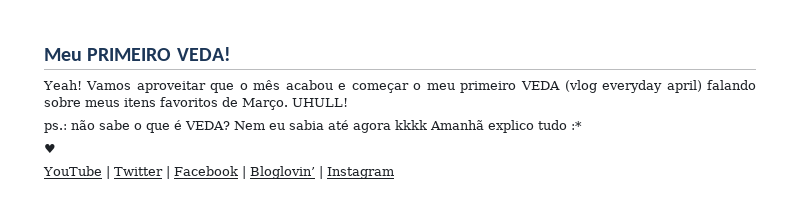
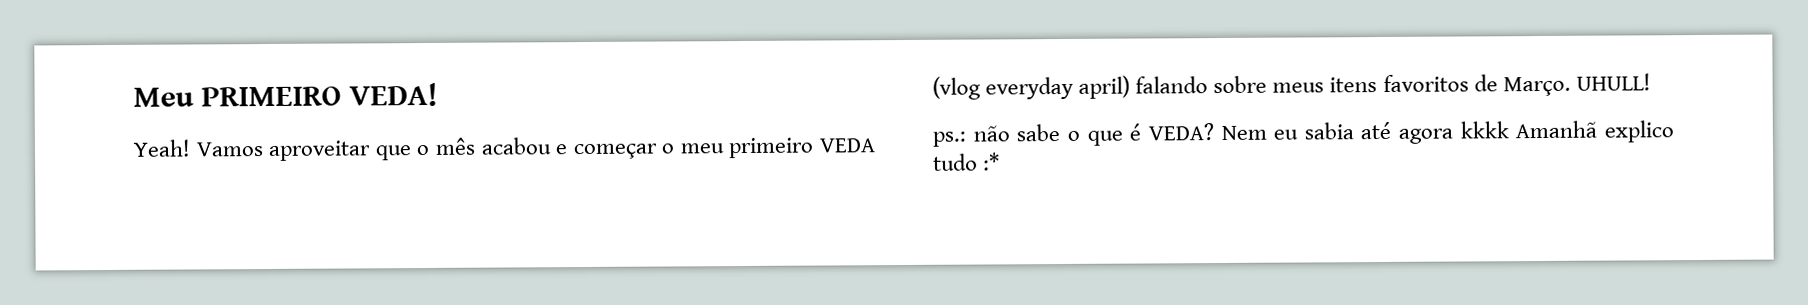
- ♥
- YouTube | Twitter | Facebook | Bloglovin’ | Instagram

